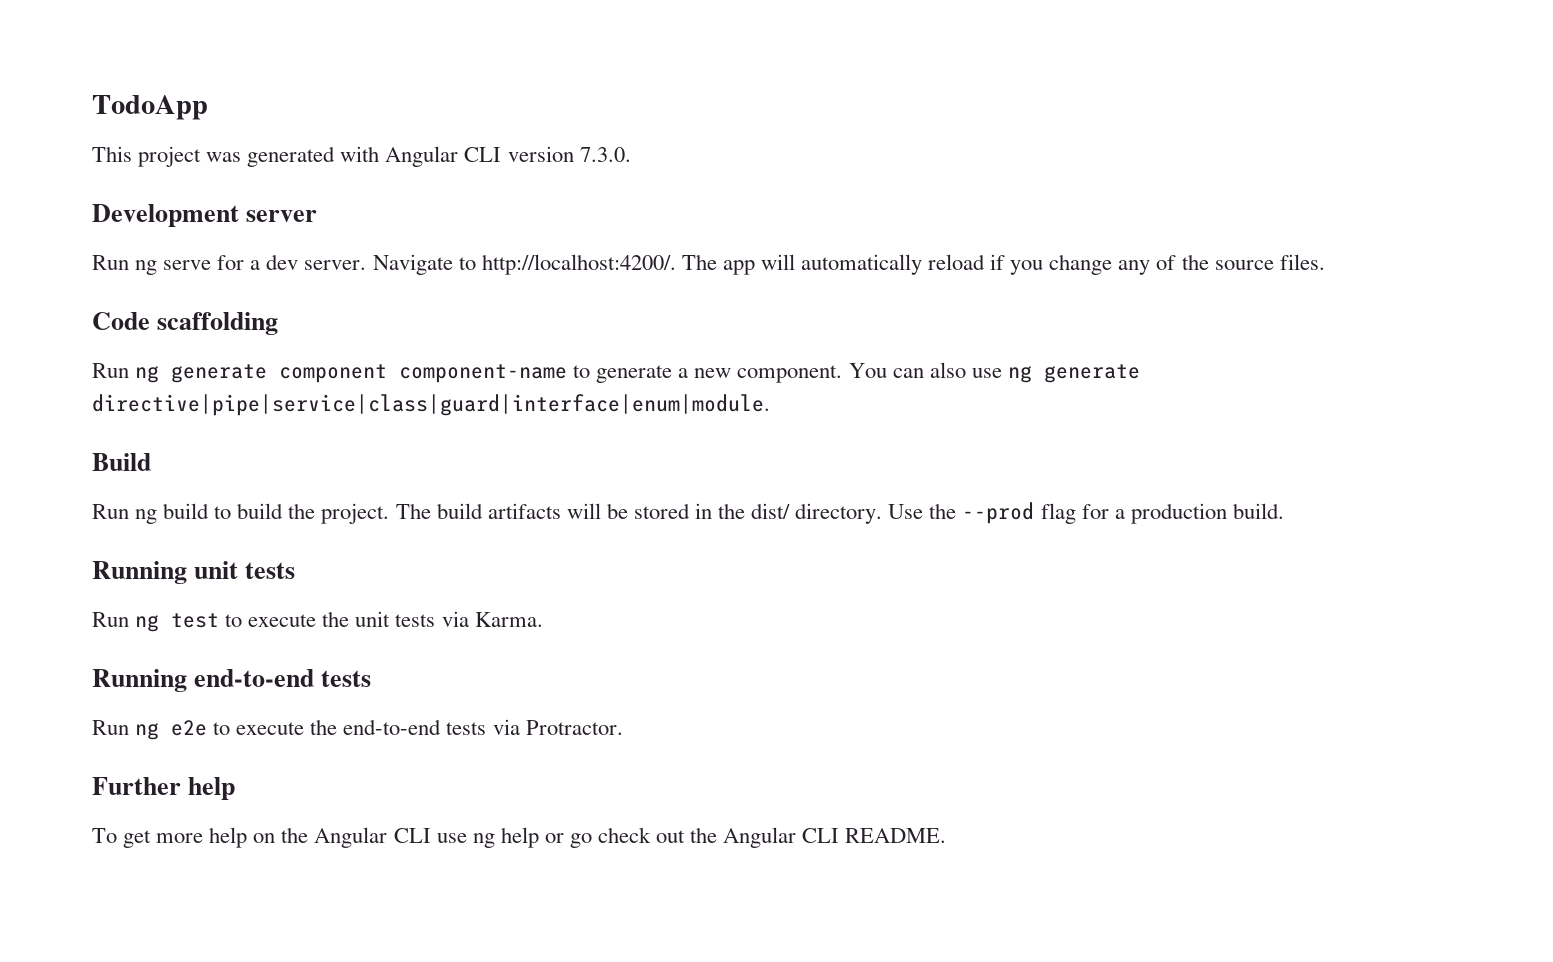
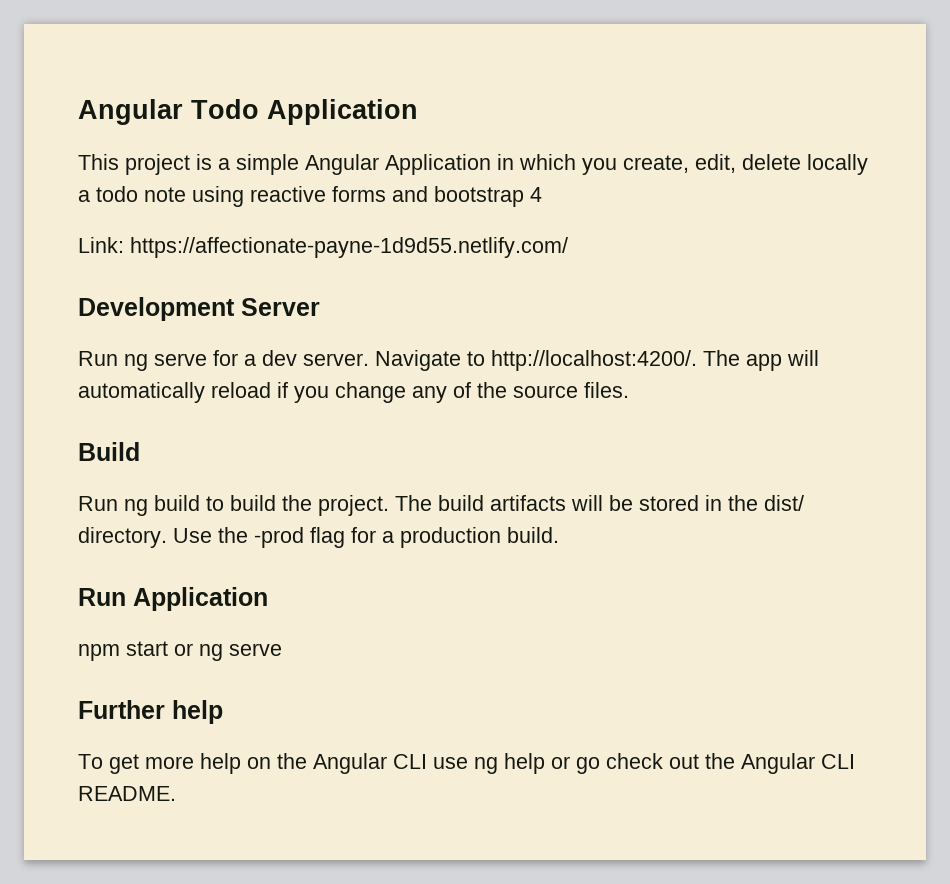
- TodoApp
+ Angular Todo Application
- This project was generated with Angular CLI version 7.3.0.
+ This project is a simple Angular Application in which you create, edit, delete locally a todo note using reactive forms and bootstrap 4
+ Link: https://affectionate-payne-1d9d55.netlify.com/
- Development server
+ Development Server
- Code scaffolding
- Run ng generate component component-name to generate a new component. You can also use ng generate directive|pipe|service|class|guard|interface|enum|module.
- Use the --prod flag for a production build.
+ Use the -prod flag for a production build.
- Running unit tests
- Run ng test to execute the unit tests via Karma.
- Running end-to-end tests
- Run ng e2e to execute the end-to-end tests via Protractor.
+ Run Application
+ npm start or ng serve

